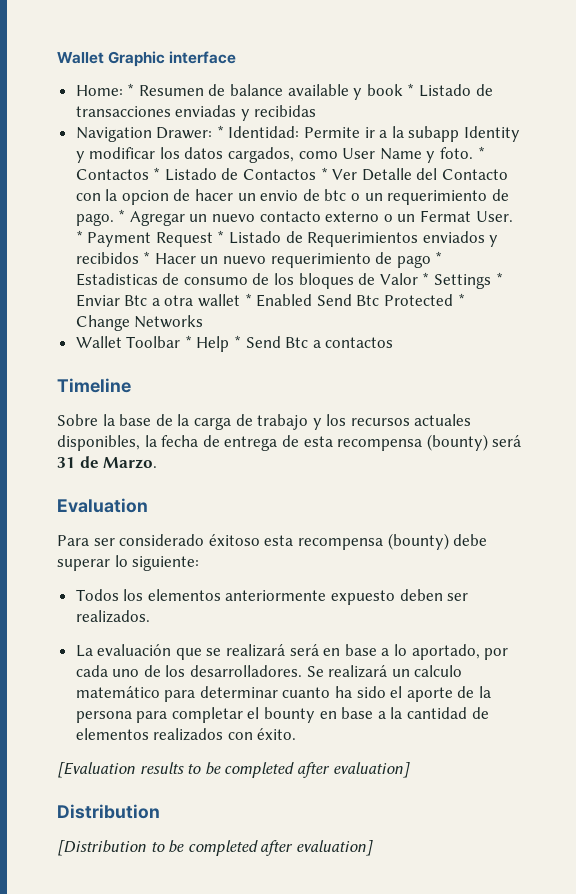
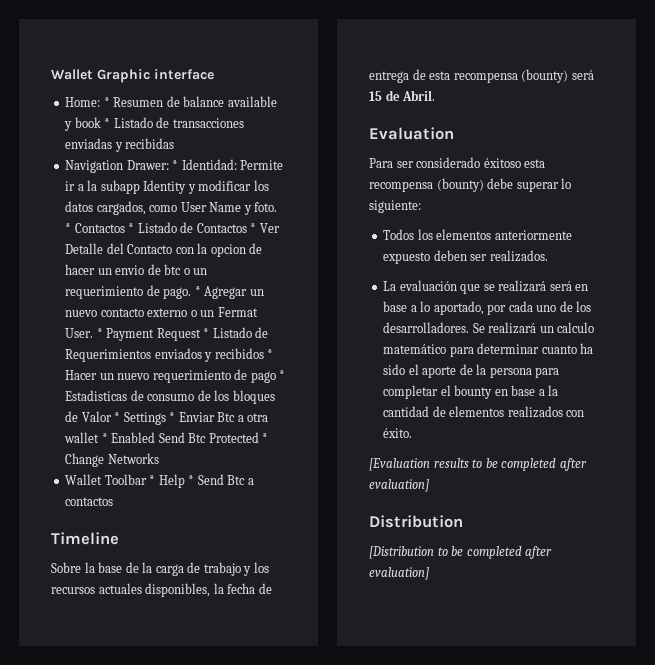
- Sobre la base de la carga de trabajo y los recursos actuales disponibles, la fecha de entrega de esta recompensa (bounty) será 31 de Marzo.
+ Sobre la base de la carga de trabajo y los recursos actuales disponibles, la fecha de entrega de esta recompensa (bounty) será 15 de Abril.

